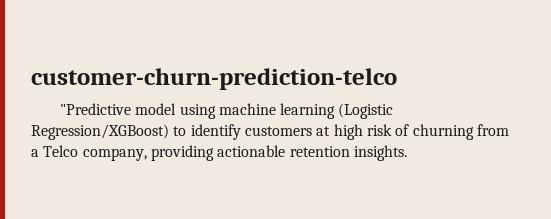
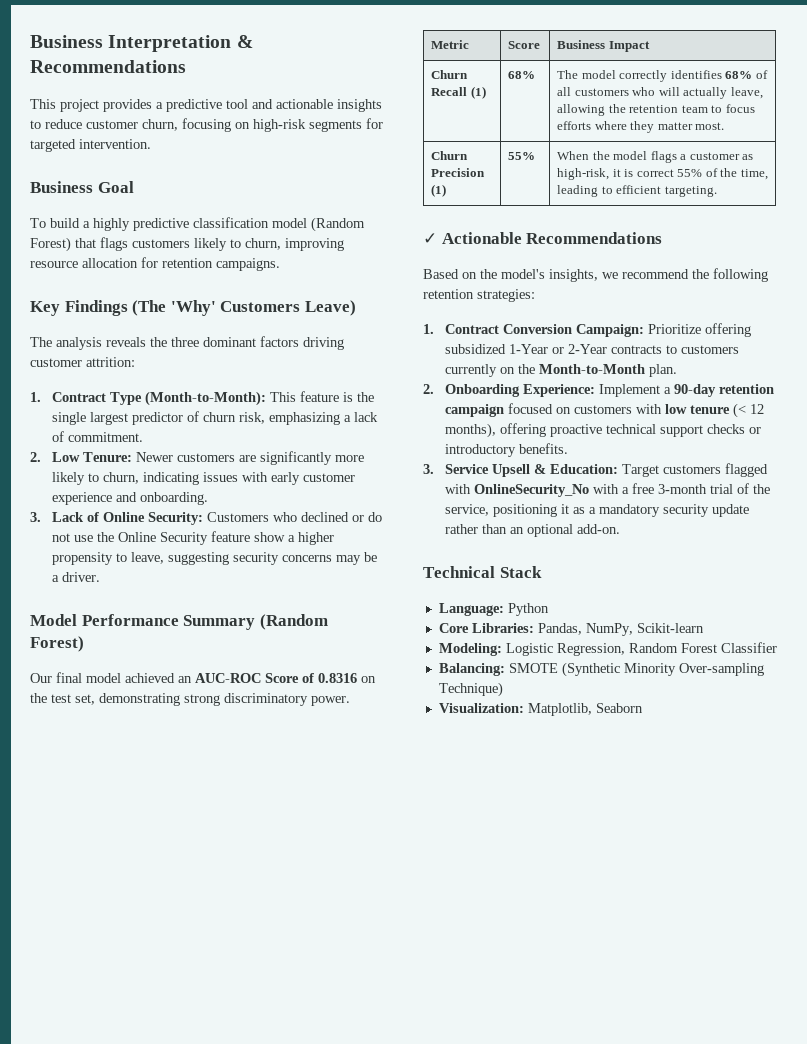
- customer-churn-prediction-telco
- "Predictive model using machine learning (Logistic Regression/XGBoost) to identify customers at high risk of churning from a Telco company, providing actionable retention insights.
+ Business Interpretation & Recommendations
+ This project provides a predictive tool and actionable insights to reduce customer churn, focusing on high-risk segments for targeted intervention.
+ Business Goal
+ To build a highly predictive classification model (Random Forest) that flags customers likely to churn, improving resource allocation for retention campaigns.
+ Key Findings (The 'Why' Customers Leave)
+ The analysis reveals the three dominant factors driving customer attrition:
+ 1. Contract Type (Month-to-Month): This feature is the single largest predictor of churn risk, emphasizing a lack of commitment.
+ 2. Low Tenure: Newer customers are significantly more likely to churn, indicating issues with early customer experience and onboarding.
+ 3. Lack of Online Security: Customers who declined or do not use the Online Security feature show a higher propensity to leave, suggesting security concerns may be a driver.
+ Model Performance Summary (Random Forest)
+ Our final model achieved an AUC-ROC Score of 0.8316 on the test set, demonstrating strong discriminatory power.
+ Metric | Score | Business Impact
+ Churn Recall (1) | 68% | The model correctly identifies 68% of all customers who will actually leave, allowing the retention team to focus efforts where they matter most.
+ Churn Precision (1) | 55% | When the model flags a customer as high-risk, it is correct 55% of the time, leading to efficient targeting.
+ ✓ Actionable Recommendations
+ Based on the model's insights, we recommend the following retention strategies:
+ 1. Contract Conversion Campaign: Prioritize offering subsidized 1-Year or 2-Year contracts to customers currently on the Month-to-Month plan.
+ 2. Onboarding Experience: Implement a 90-day retention campaign focused on customers with low tenure (< 12 months), offering proactive technical support checks or introductory benefits.
+ 3. Service Upsell & Education: Target customers flagged with OnlineSecurity_No with a free 3-month trial of the service, positioning it as a mandatory security update rather than an optional add-on.
+ Technical Stack
+ Language: Python
+ Core Libraries: Pandas, NumPy, Scikit-learn
+ Modeling: Logistic Regression, Random Forest Classifier
+ Balancing: SMOTE (Synthetic Minority Over-sampling Technique)
+ Visualization: Matplotlib, Seaborn

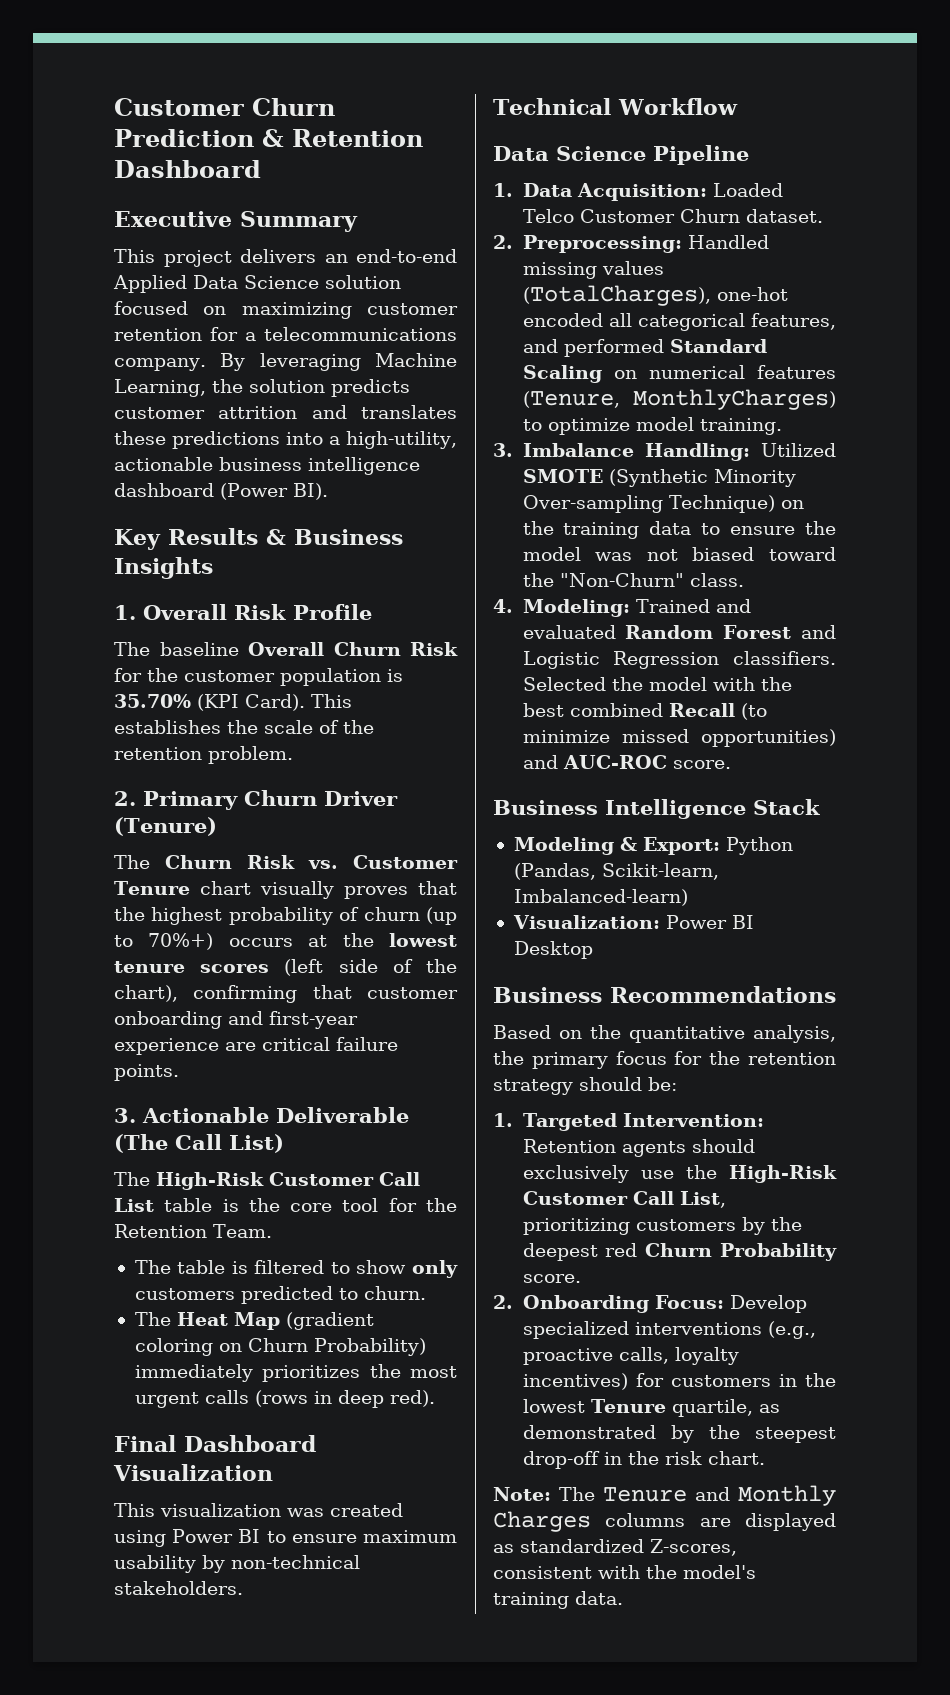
- Business Interpretation & Recommendations
- This project provides a predictive tool and actionable insights to reduce customer churn, focusing on high-risk segments for targeted intervention.
- Business Goal
- To build a highly predictive classification model (Random Forest) that flags customers likely to churn, improving resource allocation for retention campaigns.
- Key Findings (The 'Why' Customers Leave)
- The analysis reveals the three dominant factors driving customer attrition:
- 1. Contract Type (Month-to-Month): This feature is the single largest predictor of churn risk, emphasizing a lack of commitment.
- 2. Low Tenure: Newer customers are significantly more likely to churn, indicating issues with early customer experience and onboarding.
- 3. Lack of Online Security: Customers who declined or do not use the Online Security feature show a higher propensity to leave, suggesting security concerns may be a driver.
- Model Performance Summary (Random Forest)
- Our final model achieved an AUC-ROC Score of 0.8316 on the test set, demonstrating strong discriminatory power.
- Metric | Score | Business Impact
- Churn Recall (1) | 68% | The model correctly identifies 68% of all customers who will actually leave, allowing the retention team to focus efforts where they matter most.
- Churn Precision (1) | 55% | When the model flags a customer as high-risk, it is correct 55% of the time, leading to efficient targeting.
- ✓ Actionable Recommendations
- Based on the model's insights, we recommend the following retention strategies:
- 1. Contract Conversion Campaign: Prioritize offering subsidized 1-Year or 2-Year contracts to customers currently on the Month-to-Month plan.
- 2. Onboarding Experience: Implement a 90-day retention campaign focused on customers with low tenure (< 12 months), offering proactive technical support checks or introductory benefits.
- 3. Service Upsell & Education: Target customers flagged with OnlineSecurity_No with a free 3-month trial of the service, positioning it as a mandatory security update rather than an optional add-on.
- Technical Stack
- Language: Python
- Core Libraries: Pandas, NumPy, Scikit-learn
- Modeling: Logistic Regression, Random Forest Classifier
- Balancing: SMOTE (Synthetic Minority Over-sampling Technique)
- Visualization: Matplotlib, Seaborn
+ Customer Churn Prediction & Retention Dashboard
+ Executive Summary
+ This project delivers an end-to-end Applied Data Science solution focused on maximizing customer retention for a telecommunications company. By leveraging Machine Learning, the solution predicts customer attrition and translates these predictions into a high-utility, actionable business intelligence dashboard (Power BI).
+ Key Results & Business Insights
+ 1. Overall Risk Profile
+ The baseline Overall Churn Risk for the customer population is 35.70% (KPI Card). This establishes the scale of the retention problem.
+ 2. Primary Churn Driver (Tenure)
+ The Churn Risk vs. Customer Tenure chart visually proves that the highest probability of churn (up to 70%+) occurs at the lowest tenure scores (left side of the chart), confirming that customer onboarding and first-year experience are critical failure points.
+ 3. Actionable Deliverable (The Call List)
+ The High-Risk Customer Call List table is the core tool for the Retention Team.
+ The table is filtered to show only customers predicted to churn.
+ The Heat Map (gradient coloring on Churn Probability) immediately prioritizes the most urgent calls (rows in deep red).
+ Final Dashboard Visualization
+ This visualization was created using Power BI to ensure maximum usability by non-technical stakeholders.
+ Technical Workflow
+ Data Science Pipeline
+ 1. Data Acquisition: Loaded Telco Customer Churn dataset.
+ 2. Preprocessing: Handled missing values (TotalCharges), one-hot encoded all categorical features, and performed Standard Scaling on numerical features (Tenure, MonthlyCharges) to optimize model training.
+ 3. Imbalance Handling: Utilized SMOTE (Synthetic Minority Over-sampling Technique) on the training data to ensure the model was not biased toward the "Non-Churn" class.
+ 4. Modeling: Trained and evaluated Random Forest and Logistic Regression classifiers. Selected the model with the best combined Recall (to minimize missed opportunities) and AUC-ROC score.
+ Business Intelligence Stack
+ Modeling & Export: Python (Pandas, Scikit-learn, Imbalanced-learn)
+ Visualization: Power BI Desktop
+ Business Recommendations
+ Based on the quantitative analysis, the primary focus for the retention strategy should be:
+ 1. Targeted Intervention: Retention agents should exclusively use the High-Risk Customer Call List, prioritizing customers by the deepest red Churn Probability score.
+ 2. Onboarding Focus: Develop specialized interventions (e.g., proactive calls, loyalty incentives) for customers in the lowest Tenure quartile, as demonstrated by the steepest drop-off in the risk chart.
+ Note: The Tenure and Monthly Charges columns are displayed as standardized Z-scores, consistent with the model's training data.

